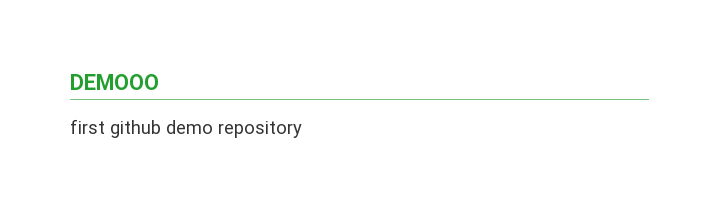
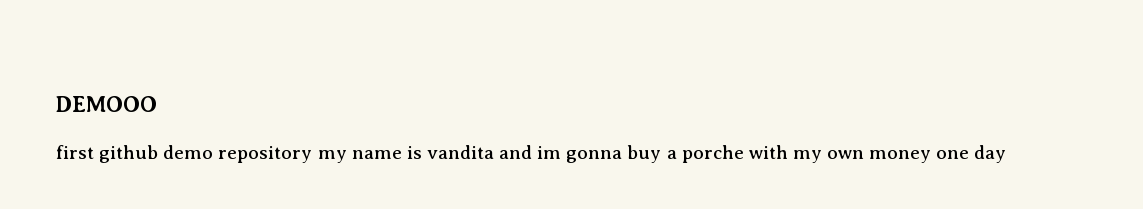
- first github demo repository
+ first github demo repository my name is vandita and im gonna buy a porche with my own money one day

